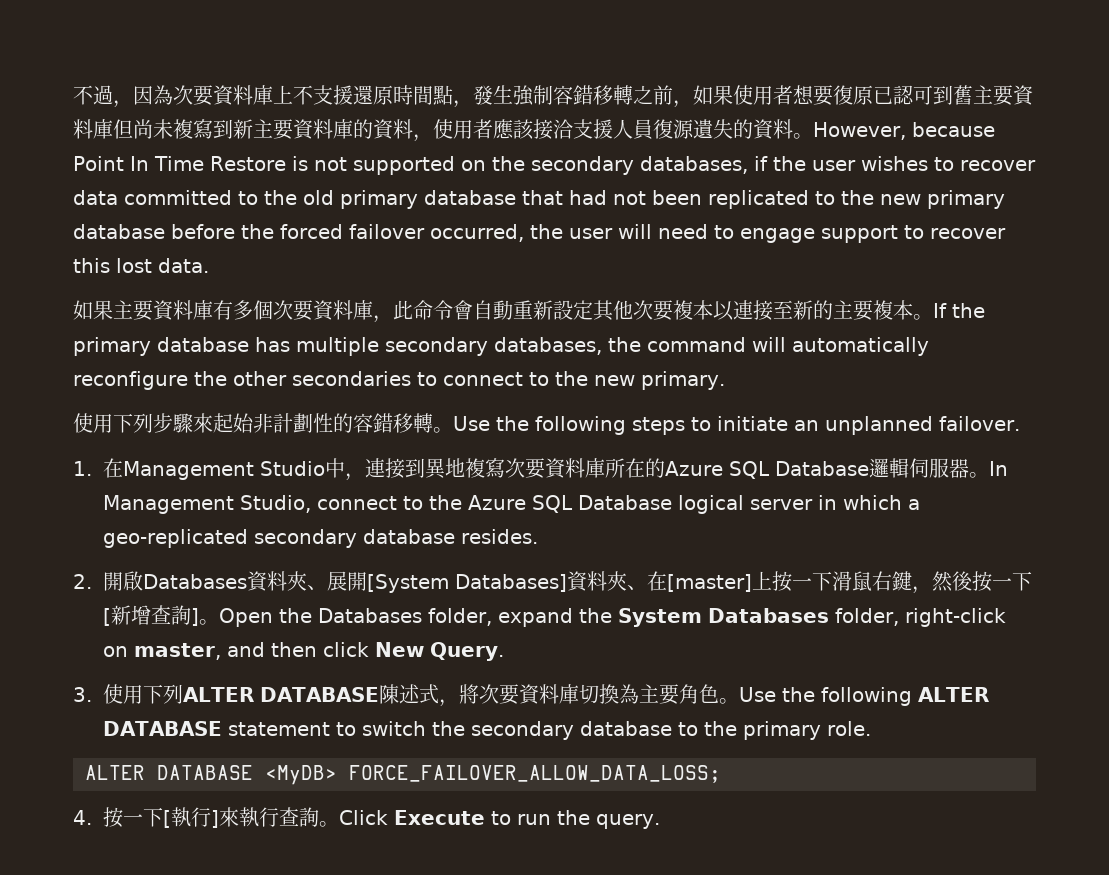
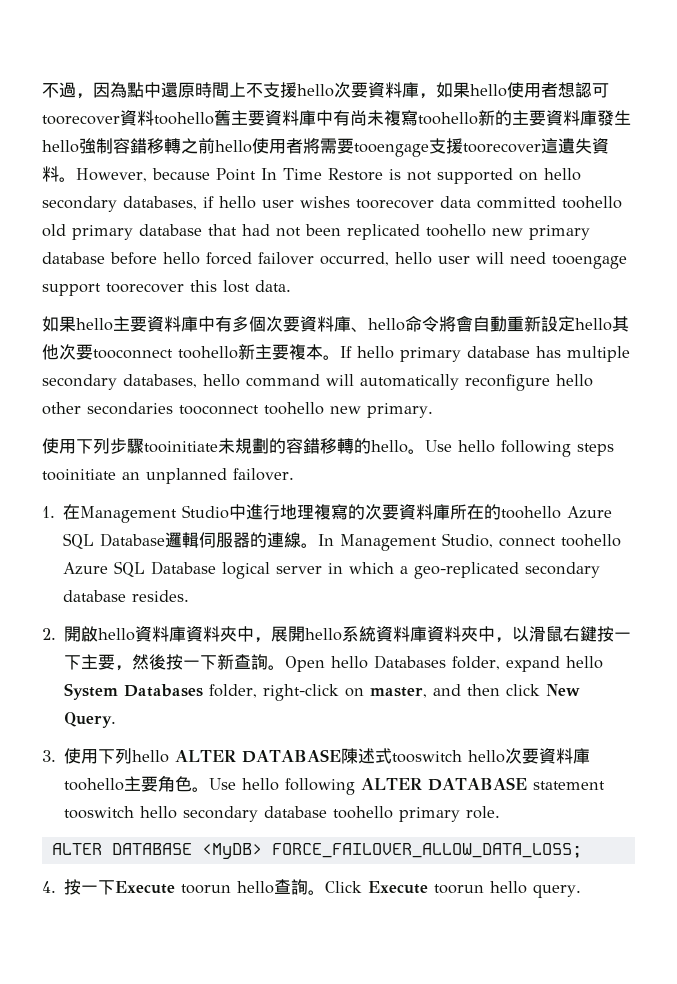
- 不過，因為次要資料庫上不支援還原時間點，發生強制容錯移轉之前，如果使用者想要復原已認可到舊主要資料庫但尚未複寫到新主要資料庫的資料，使用者應該接洽支援人員復源遺失的資料。
+ 不過，因為點中還原時間上不支援hello次要資料庫，如果hello使用者想認可toorecover資料toohello舊主要資料庫中有尚未複寫toohello新的主要資料庫發生hello強制容錯移轉之前hello使用者將需要tooengage支援toorecover這遺失資料。
- However, because Point In Time Restore is not supported on the secondary databases, if the user wishes to recover data committed to the old primary database that had not been replicated to the new primary database before the forced failover occurred, the user will need to engage support to recover this lost data.
+ However, because Point In Time Restore is not supported on hello secondary databases, if hello user wishes toorecover data committed toohello old primary database that had not been replicated toohello new primary database before hello forced failover occurred, hello user will need tooengage support toorecover this lost data.
- 如果主要資料庫有多個次要資料庫，此命令會自動重新設定其他次要複本以連接至新的主要複本。
+ 如果hello主要資料庫中有多個次要資料庫、hello命令將會自動重新設定hello其他次要tooconnect toohello新主要複本。
- If the primary database has multiple secondary databases, the command will automatically reconfigure the other secondaries to connect to the new primary.
+ If hello primary database has multiple secondary databases, hello command will automatically reconfigure hello other secondaries tooconnect toohello new primary.
- 使用下列步驟來起始非計劃性的容錯移轉。Use the following steps to initiate an unplanned failover.
+ 使用下列步驟tooinitiate未規劃的容錯移轉的hello。Use hello following steps tooinitiate an unplanned failover.
- 1.在Management Studio中，連接到異地複寫次要資料庫所在的Azure SQL Database邏輯伺服器。
+ 1.在Management Studio中進行地理複寫的次要資料庫所在的toohello Azure SQL Database邏輯伺服器的連線。
- In Management Studio, connect to the Azure SQL Database logical server in which a geo-replicated secondary database resides.
+ In Management Studio, connect toohello Azure SQL Database logical server in which a geo-replicated secondary database resides.
- 2.開啟Databases資料夾、展開[System Databases]資料夾、在[master]上按一下滑鼠右鍵，然後按一下[新增查詢]。Open the Databases folder, expand the System Databases folder, right-click on master, and then click New Query.
+ 2.開啟hello資料庫資料夾中，展開hello系統資料庫資料夾中，以滑鼠右鍵按一下主要，然後按一下新查詢。Open hello Databases folder, expand hello System Databases folder, right-click on master, and then click New Query.
- 3.使用下列ALTER DATABASE陳述式，將次要資料庫切換為主要角色。
+ 3.使用下列hello ALTER DATABASE陳述式tooswitch hello次要資料庫toohello主要角色。
- Use the following ALTER DATABASE statement to switch the secondary database to the primary role.
+ Use hello following ALTER DATABASE statement tooswitch hello secondary database toohello primary role.
- 4.按一下[執行]來執行查詢。
+ 4.按一下Execute toorun hello查詢。
- Click Execute to run the query.
+ Click Execute toorun hello query.

